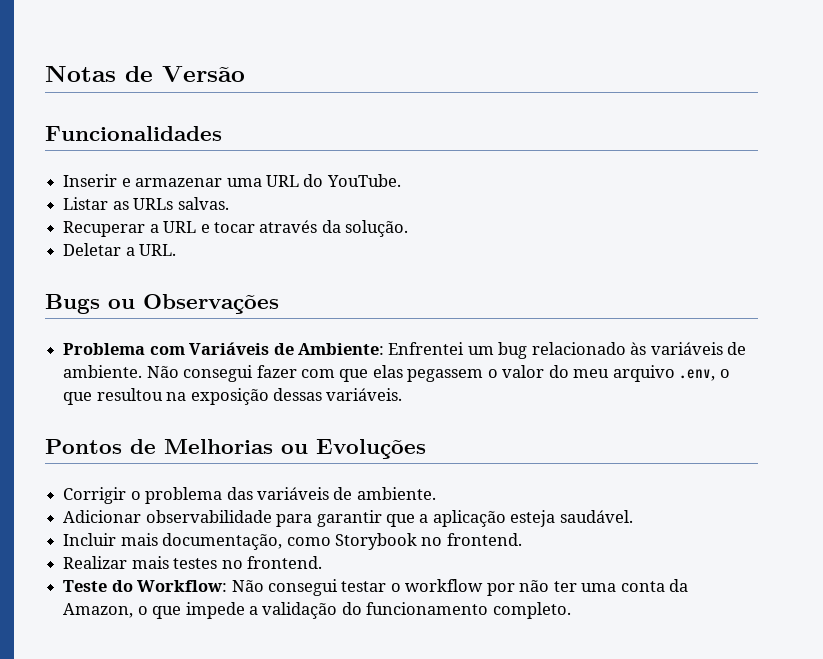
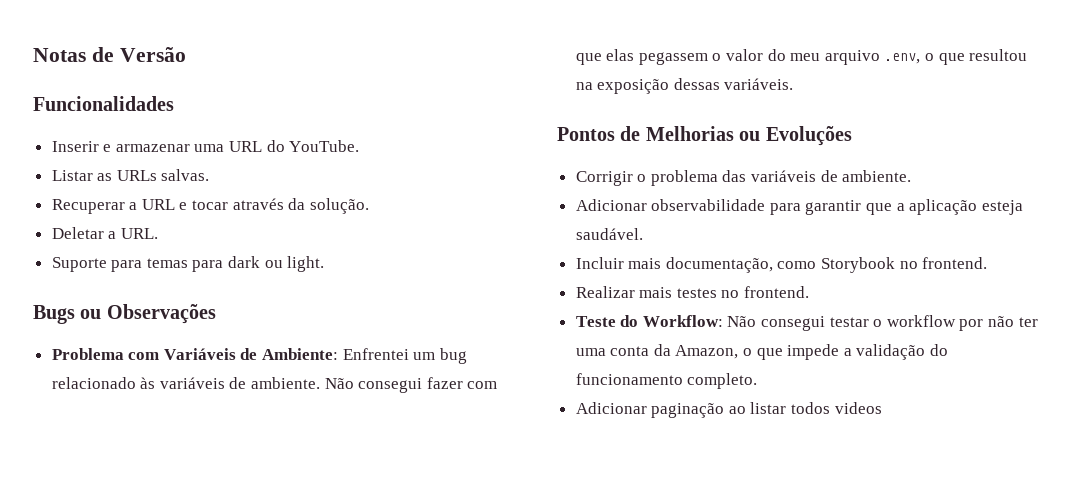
+ Suporte para temas para dark ou light.
+ Adicionar paginação ao listar todos videos

